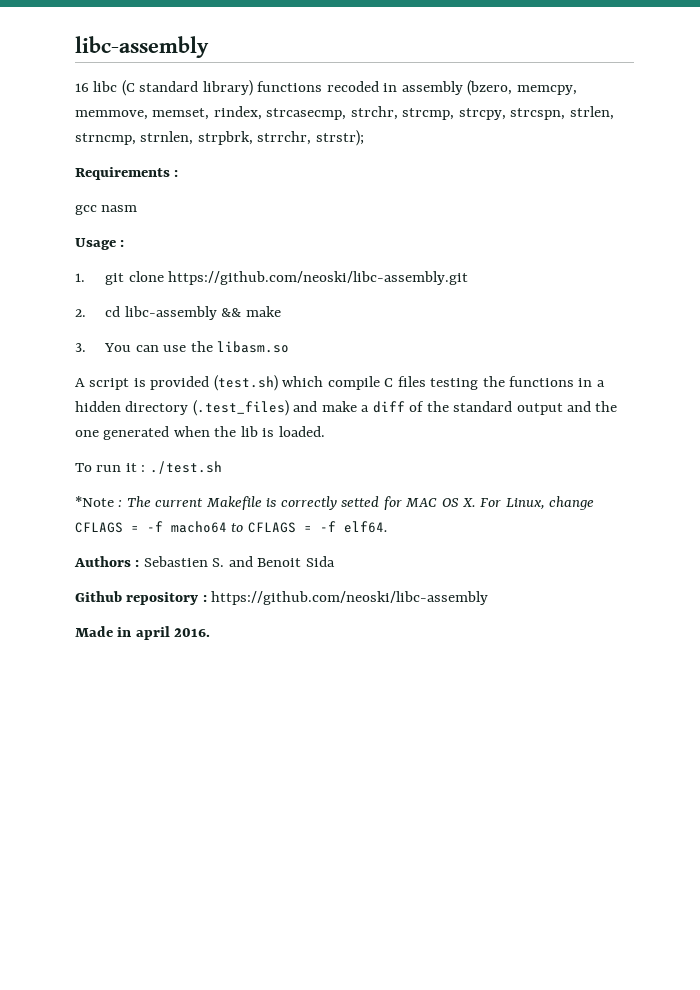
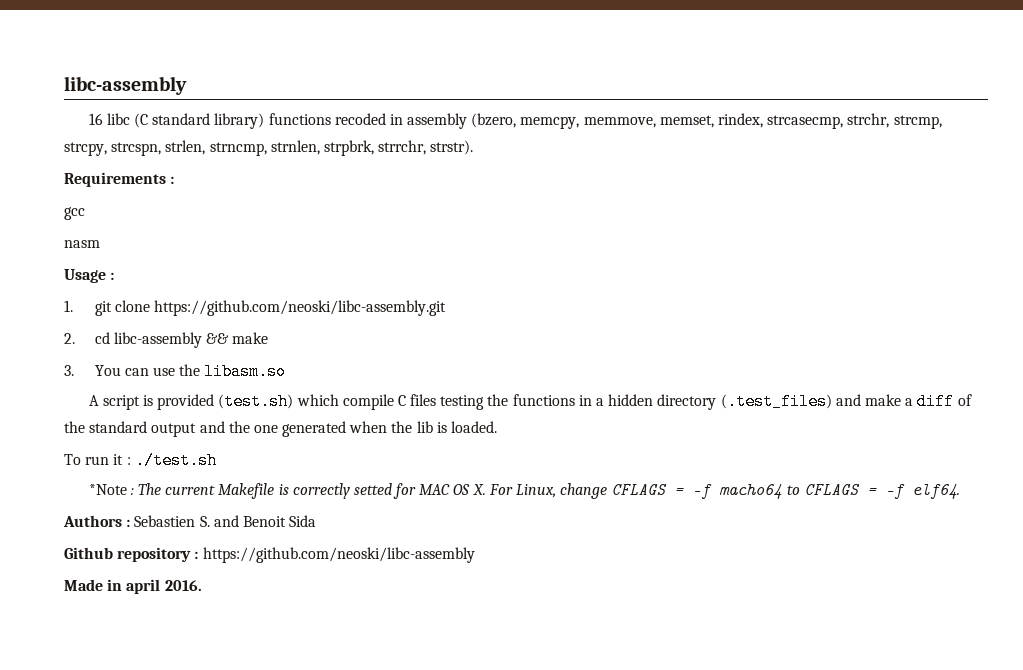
- 16 libc (C standard library) functions recoded in assembly (bzero, memcpy, memmove, memset, rindex, strcasecmp, strchr, strcmp, strcpy, strcspn, strlen, strncmp, strnlen, strpbrk, strrchr, strstr);
+ 16 libc (C standard library) functions recoded in assembly (bzero, memcpy, memmove, memset, rindex, strcasecmp, strchr, strcmp, strcpy, strcspn, strlen, strncmp, strnlen, strpbrk, strrchr, strstr).
- gcc nasm
+ gcc
+ nasm

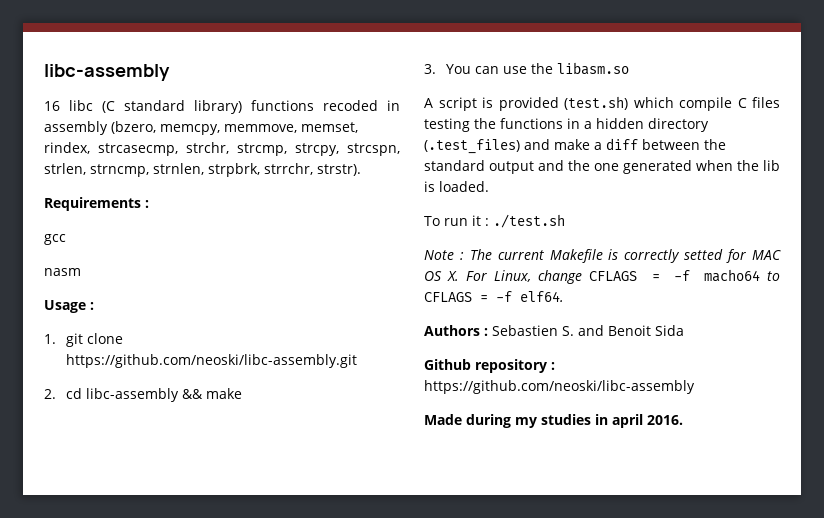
- A script is provided (test.sh) which compile C files testing the functions in a hidden directory (.test_files) and make a diff of the standard output and the one generated when the lib is loaded.
+ A script is provided (test.sh) which compile C files testing the functions in a hidden directory (.test_files) and make a diff between the standard output and the one generated when the lib is loaded.
- *Note : The current Makefile is correctly setted for MAC OS X. For Linux, change CFLAGS = -f macho64 to CFLAGS = -f elf64.
+ Note : The current Makefile is correctly setted for MAC OS X. For Linux, change CFLAGS = -f macho64 to CFLAGS = -f elf64.
- Made in april 2016.
+ Made during my studies in april 2016.

